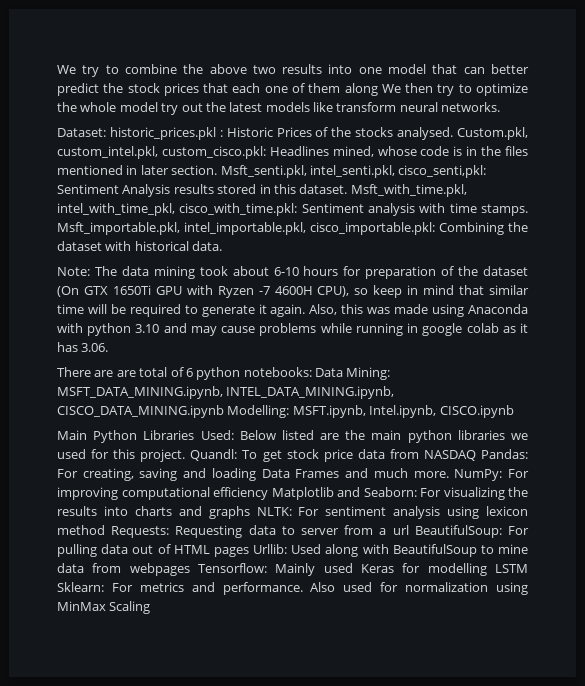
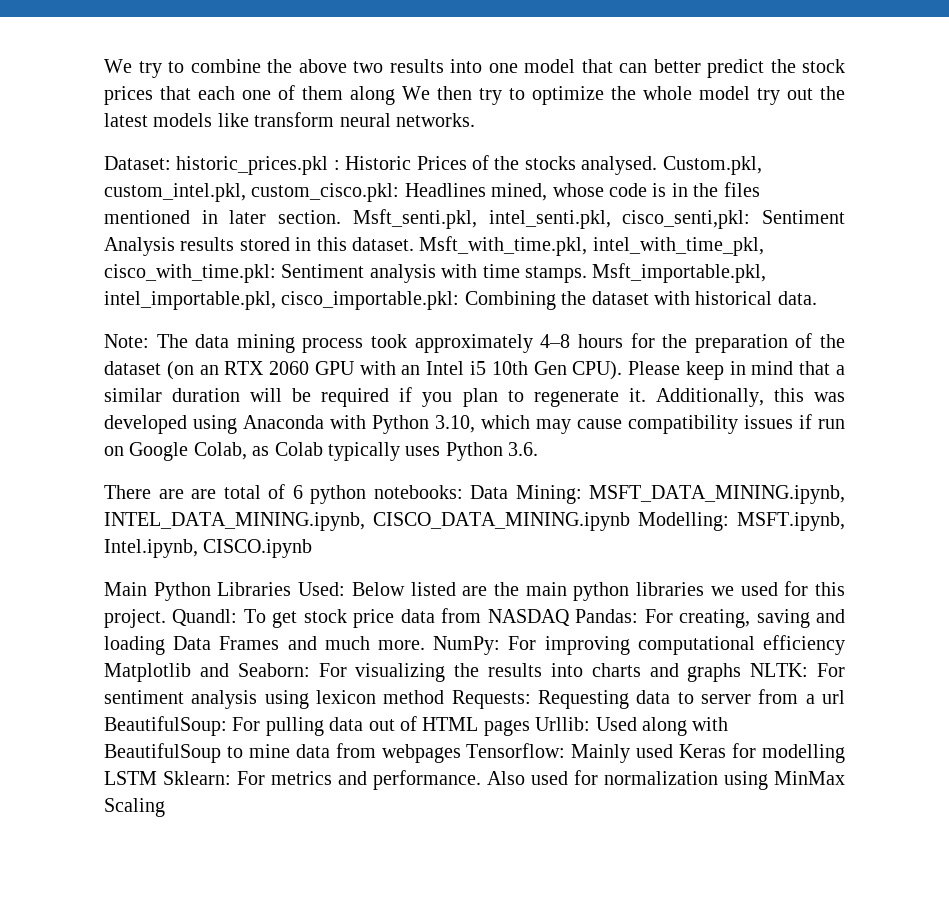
- Note: The data mining took about 6-10 hours for preparation of the dataset (On GTX 1650Ti GPU with Ryzen -7 4600H CPU), so keep in mind that similar time will be required to generate it again. Also, this was made using Anaconda with python 3.10 and may cause problems while running in google colab as it has 3.06.
+ Note: The data mining process took approximately 4–8 hours for the preparation of the dataset (on an RTX 2060 GPU with an Intel i5 10th Gen CPU). Please keep in mind that a similar duration will be required if you plan to regenerate it. Additionally, this was developed using Anaconda with Python 3.10, which may cause compatibility issues if run on Google Colab, as Colab typically uses Python 3.6.

